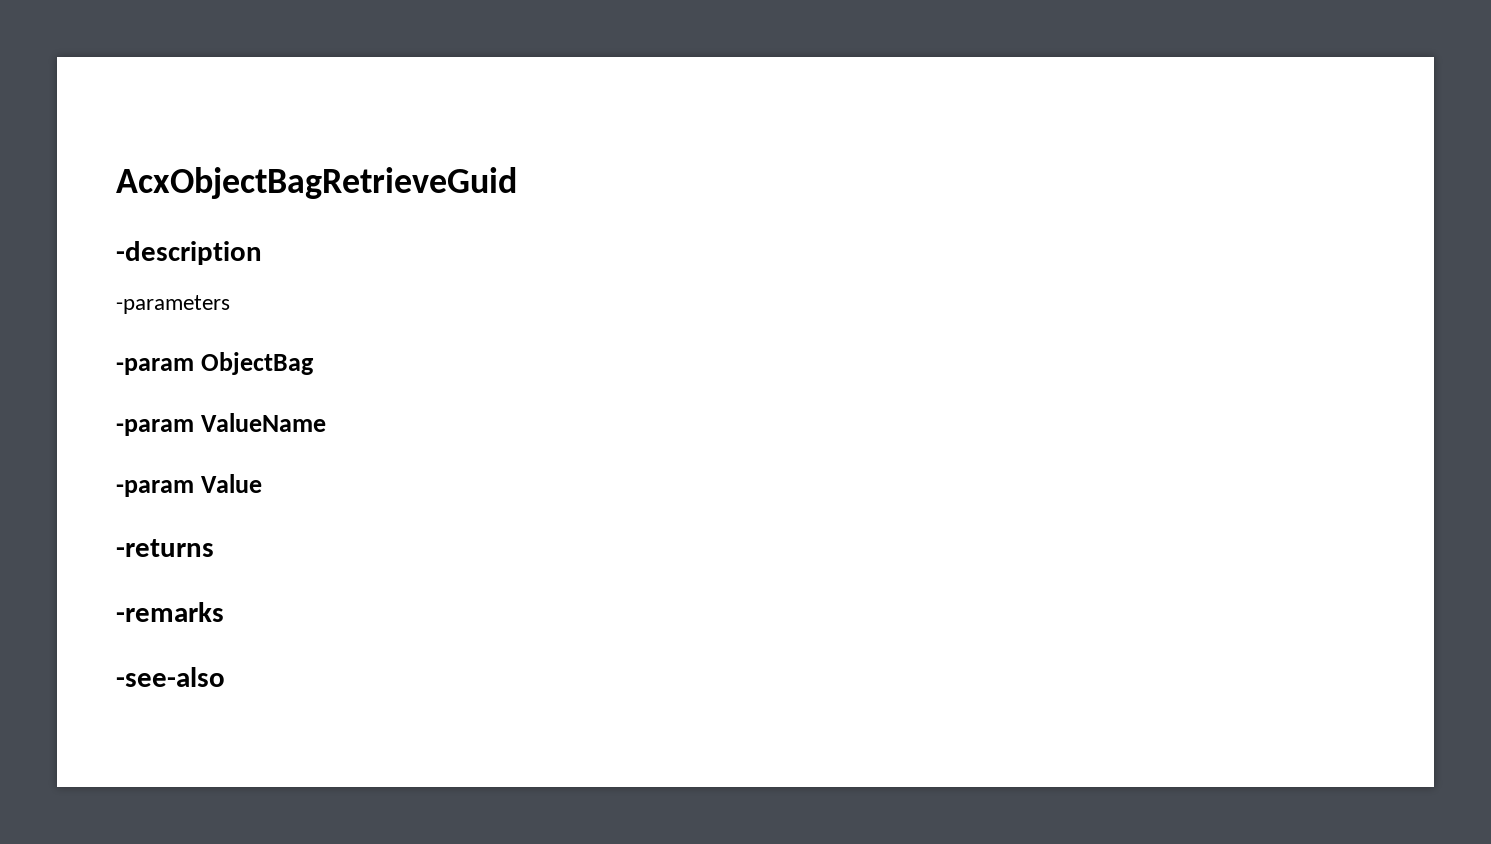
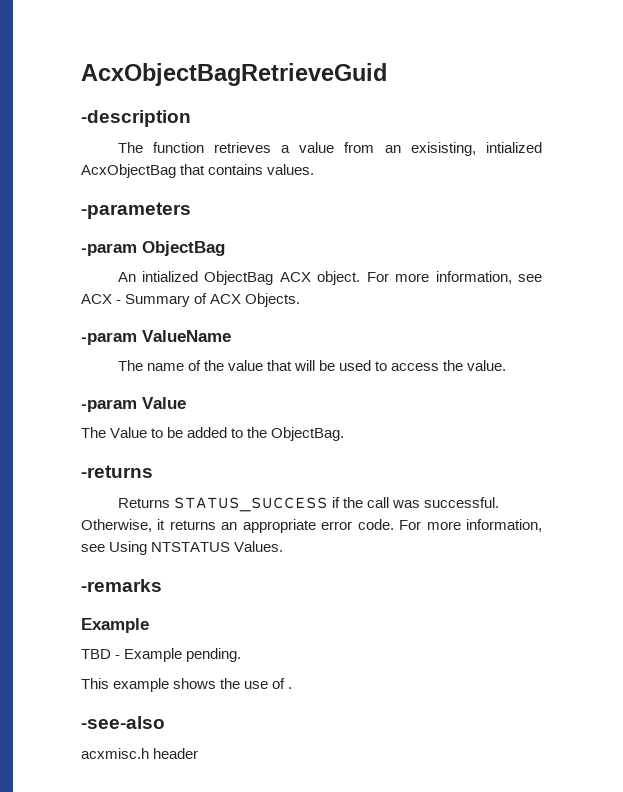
+ The function retrieves a value from an exisisting, intialized AcxObjectBag that contains values.
  -parameters
  -param ObjectBag
+ An intialized ObjectBag ACX object. For more information, see ACX - Summary of ACX Objects.
  -param ValueName
+ The name of the value that will be used to access the value.
  -param Value
+ The Value to be added to the ObjectBag.
  -returns
+ Returns STATUS_SUCCESS if the call was successful. Otherwise, it returns an appropriate error code. For more information, see Using NTSTATUS Values.
  -remarks
+ Example
+ TBD - Example pending.
+ This example shows the use of .
+ acxmisc.h header

